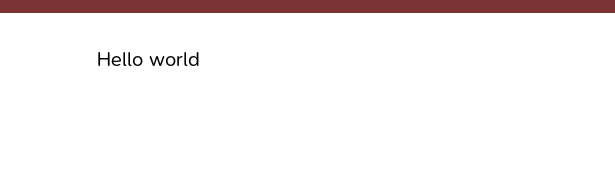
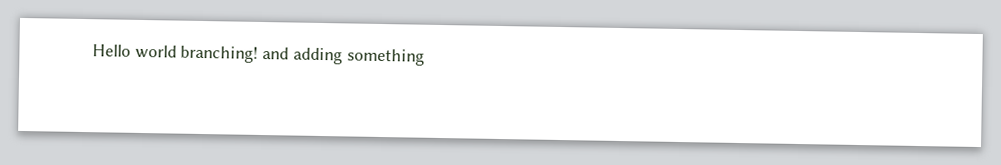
- Hello world
+ Hello world branching! and adding something

